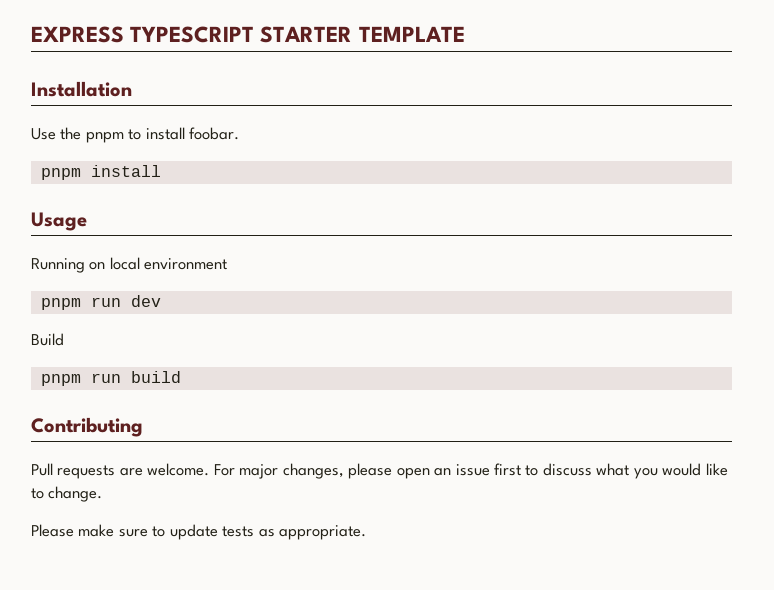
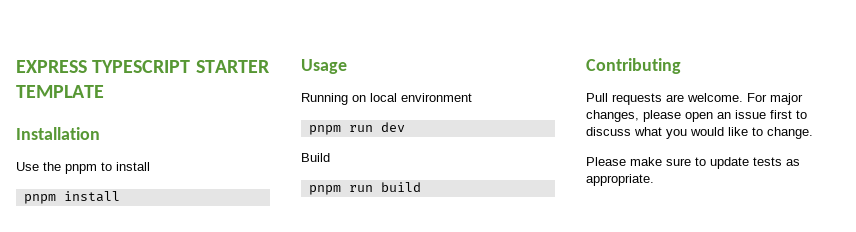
- Use the pnpm to install foobar.
+ Use the pnpm to install

